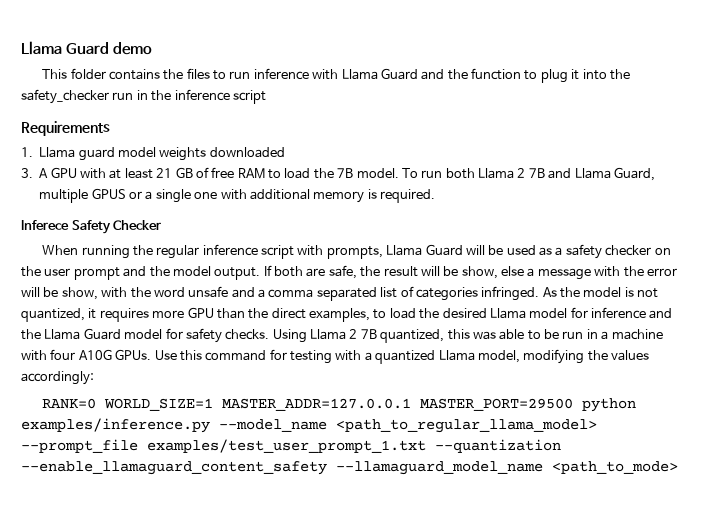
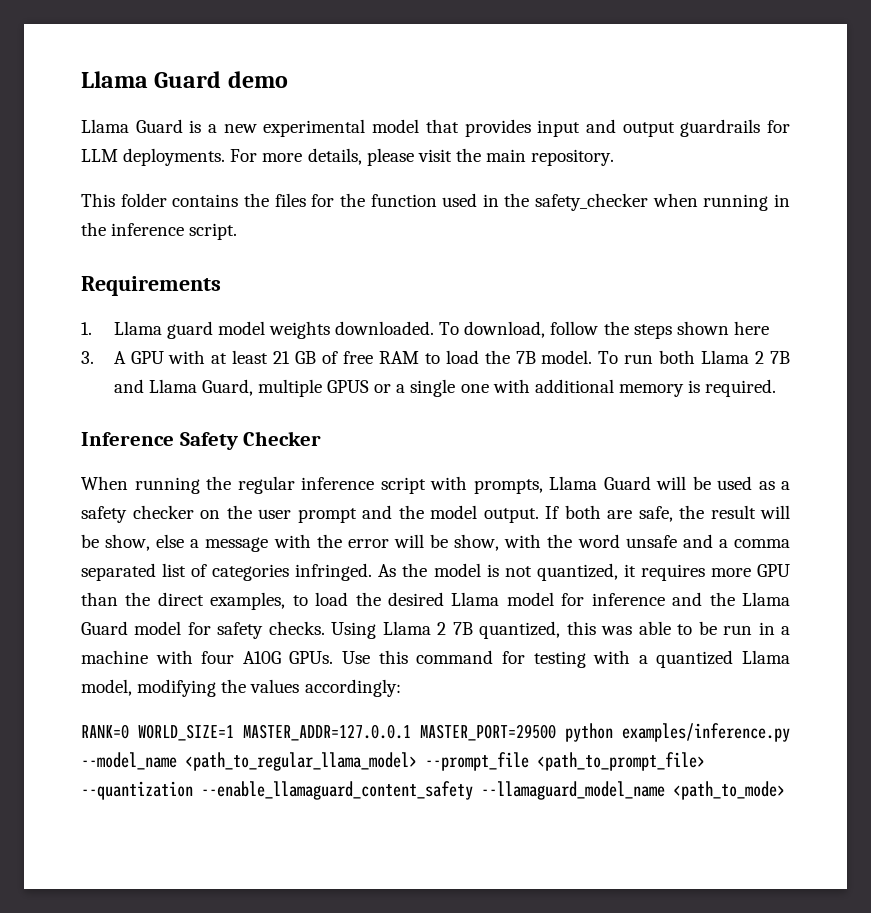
+ Llama Guard is a new experimental model that provides input and output guardrails for LLM deployments. For more details, please visit the main repository.
- This folder contains the files to run inference with Llama Guard and the function to plug it into the safety_checker run in the inference script
+ This folder contains the files for the function used in the safety_checker when running in the inference script.
- 1. Llama guard model weights downloaded
+ 1. Llama guard model weights downloaded. To download, follow the steps shown here
- Inferece Safety Checker
+ Inference Safety Checker
- RANK=0 WORLD_SIZE=1 MASTER_ADDR=127.0.0.1 MASTER_PORT=29500 python examples/inference.py --model_name <path_to_regular_llama_model> --prompt_file examples/test_user_prompt_1.txt --quantization --enable_llamaguard_content_safety --llamaguard_model_name <path_to_mode>
+ RANK=0 WORLD_SIZE=1 MASTER_ADDR=127.0.0.1 MASTER_PORT=29500 python examples/inference.py --model_name <path_to_regular_llama_model> --prompt_file <path_to_prompt_file> --quantization --enable_llamaguard_content_safety --llamaguard_model_name <path_to_mode>

